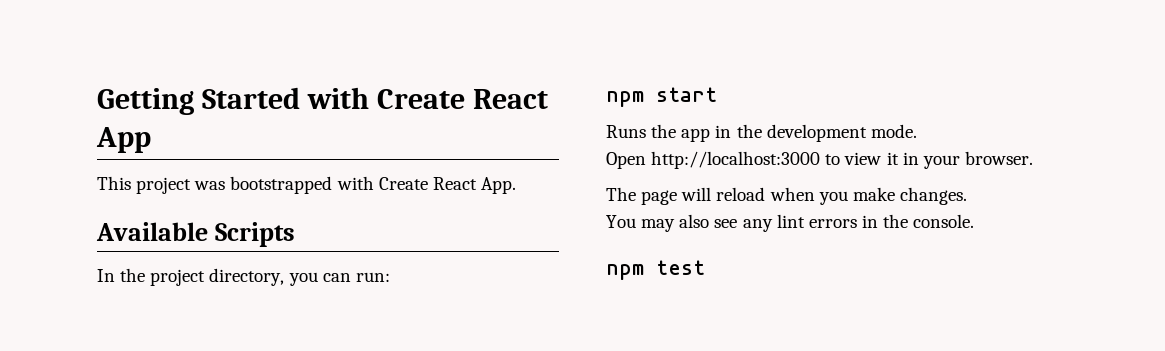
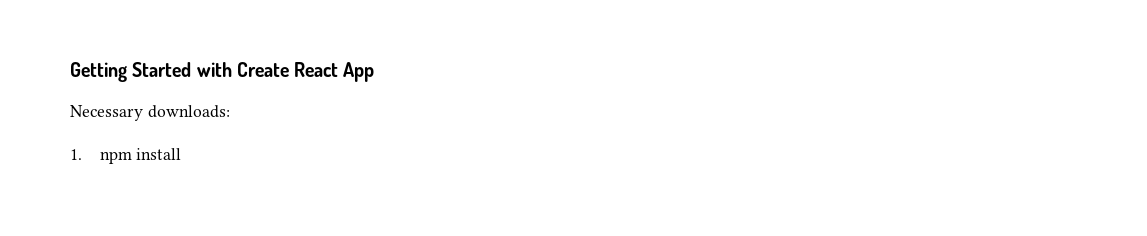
- This project was bootstrapped with Create React App.
- Available Scripts
- In the project directory, you can run:
- npm start
- Runs the app in the development mode.
- Open http://localhost:3000 to view it in your browser.
- The page will reload when you make changes.
- You may also see any lint errors in the console.
- npm test
+ Necessary downloads:
+ 1. npm install

